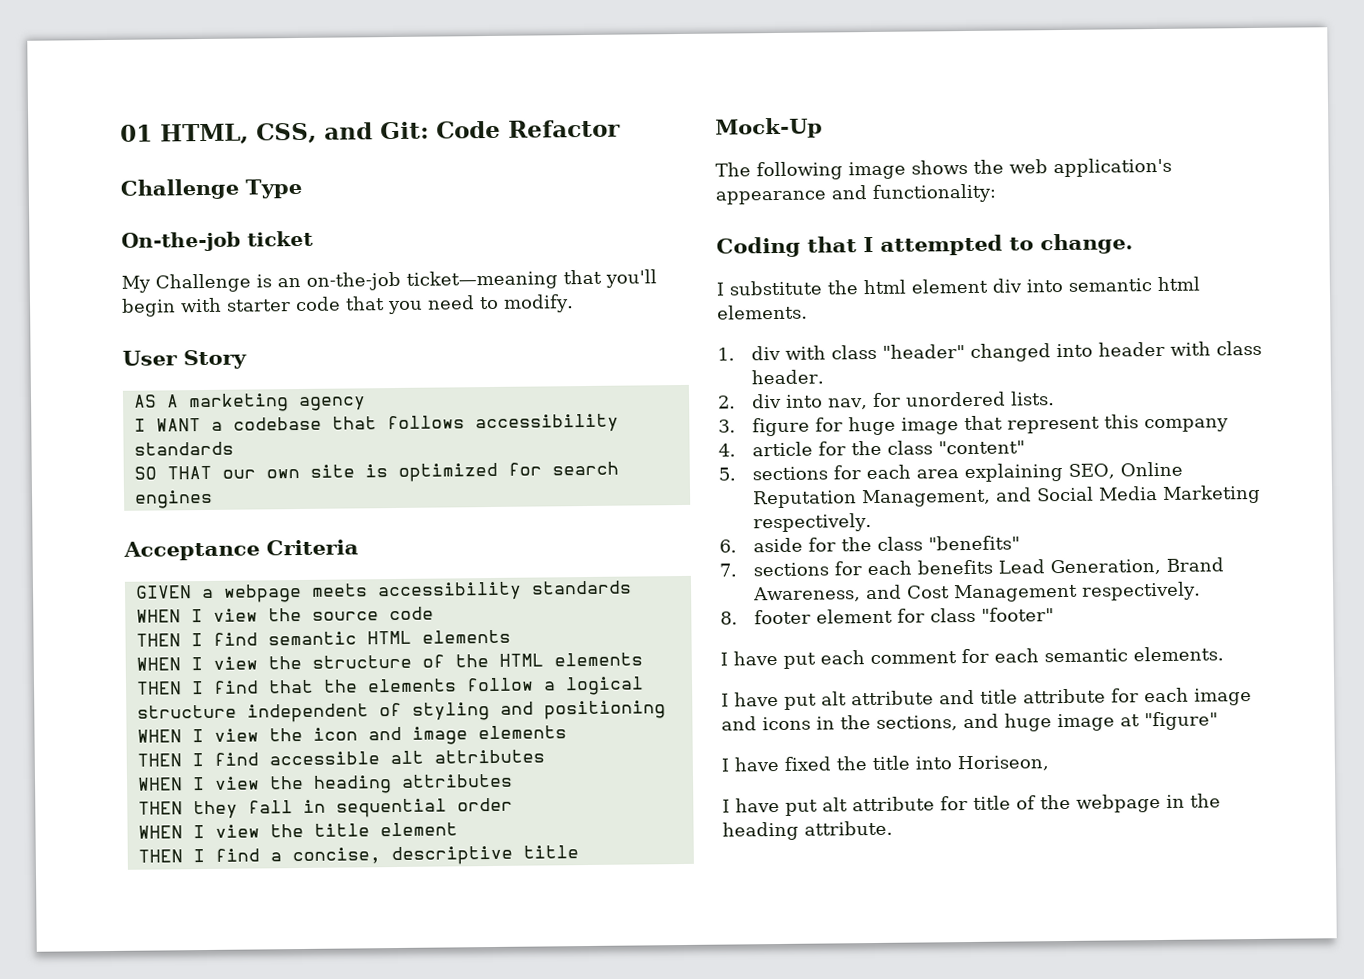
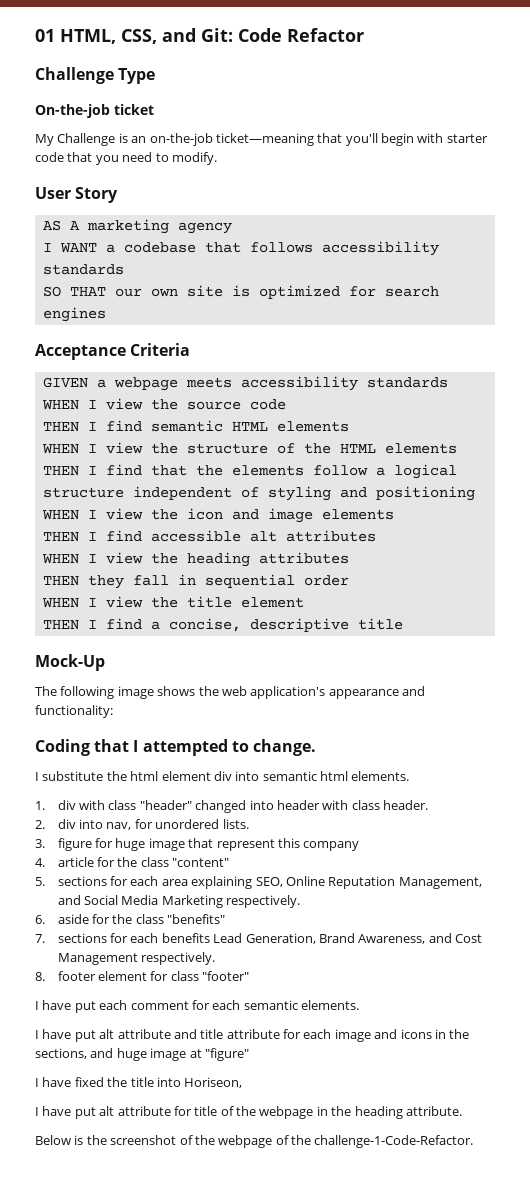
+ Below is the screenshot of the webpage of the challenge-1-Code-Refactor.

